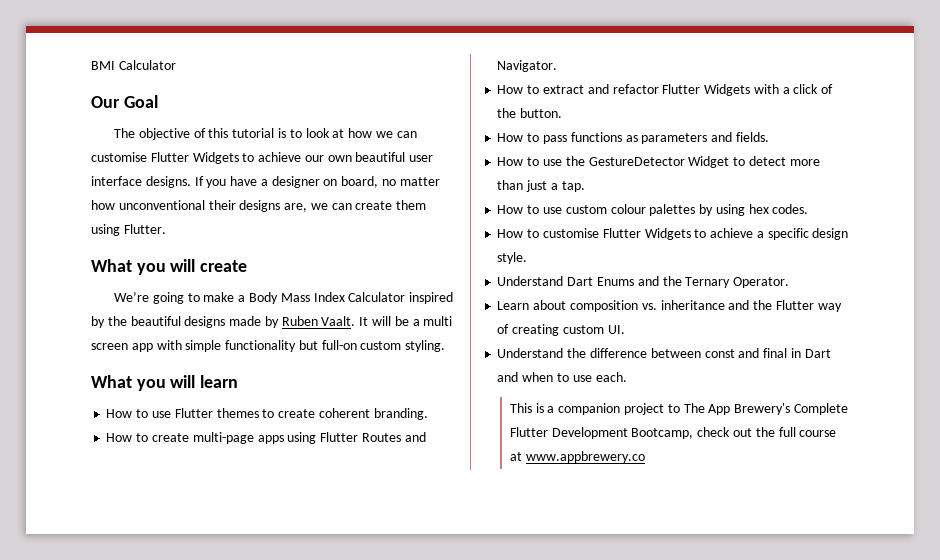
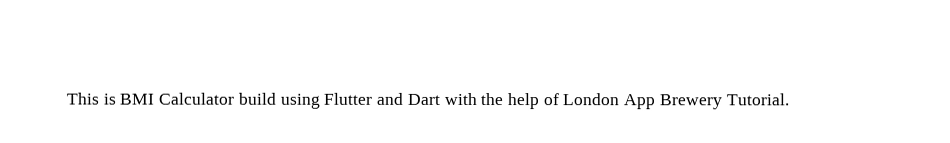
- BMI Calculator
- Our Goal
- The objective of this tutorial is to look at how we can customise Flutter Widgets to achieve our own beautiful user interface designs. If you have a designer on board, no matter how unconventional their designs are, we can create them using Flutter.
- What you will create
- We’re going to make a Body Mass Index Calculator inspired by the beautiful designs made by Ruben Vaalt. It will be a multi screen app with simple functionality but full-on custom styling.
- What you will learn
- How to use Flutter themes to create coherent branding.
- How to create multi-page apps using Flutter Routes and Navigator.
- How to extract and refactor Flutter Widgets with a click of the button.
- How to pass functions as parameters and fields.
- How to use the GestureDetector Widget to detect more than just a tap.
- How to use custom colour palettes by using hex codes.
- How to customise Flutter Widgets to achieve a specific design style.
- Understand Dart Enums and the Ternary Operator.
- Learn about composition vs. inheritance and the Flutter way of creating custom UI.
- Understand the difference between const and final in Dart and when to use each.
- This is a companion project to The App Brewery's Complete Flutter Development Bootcamp, check out the full course at www.appbrewery.co
+ This is BMI Calculator build using Flutter and Dart with the help of London App Brewery Tutorial.

